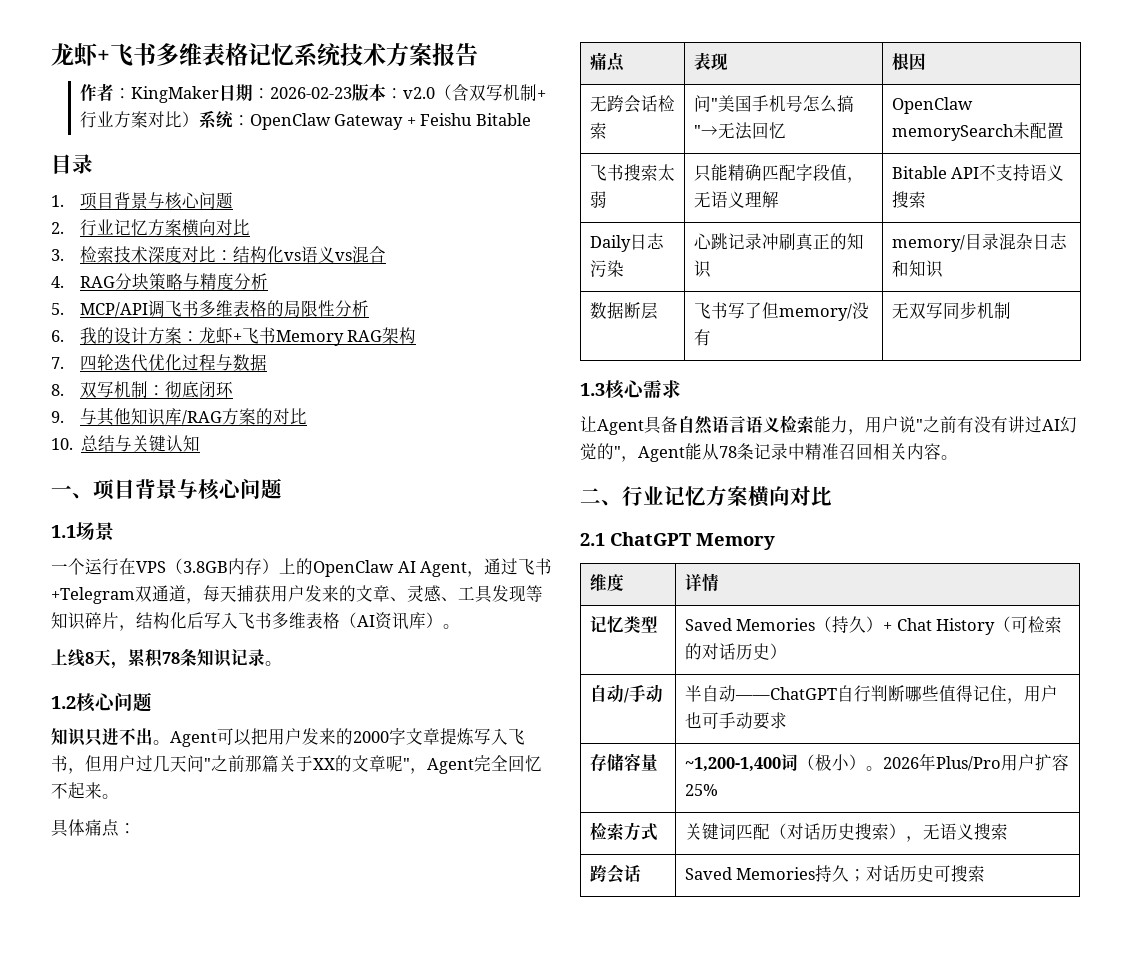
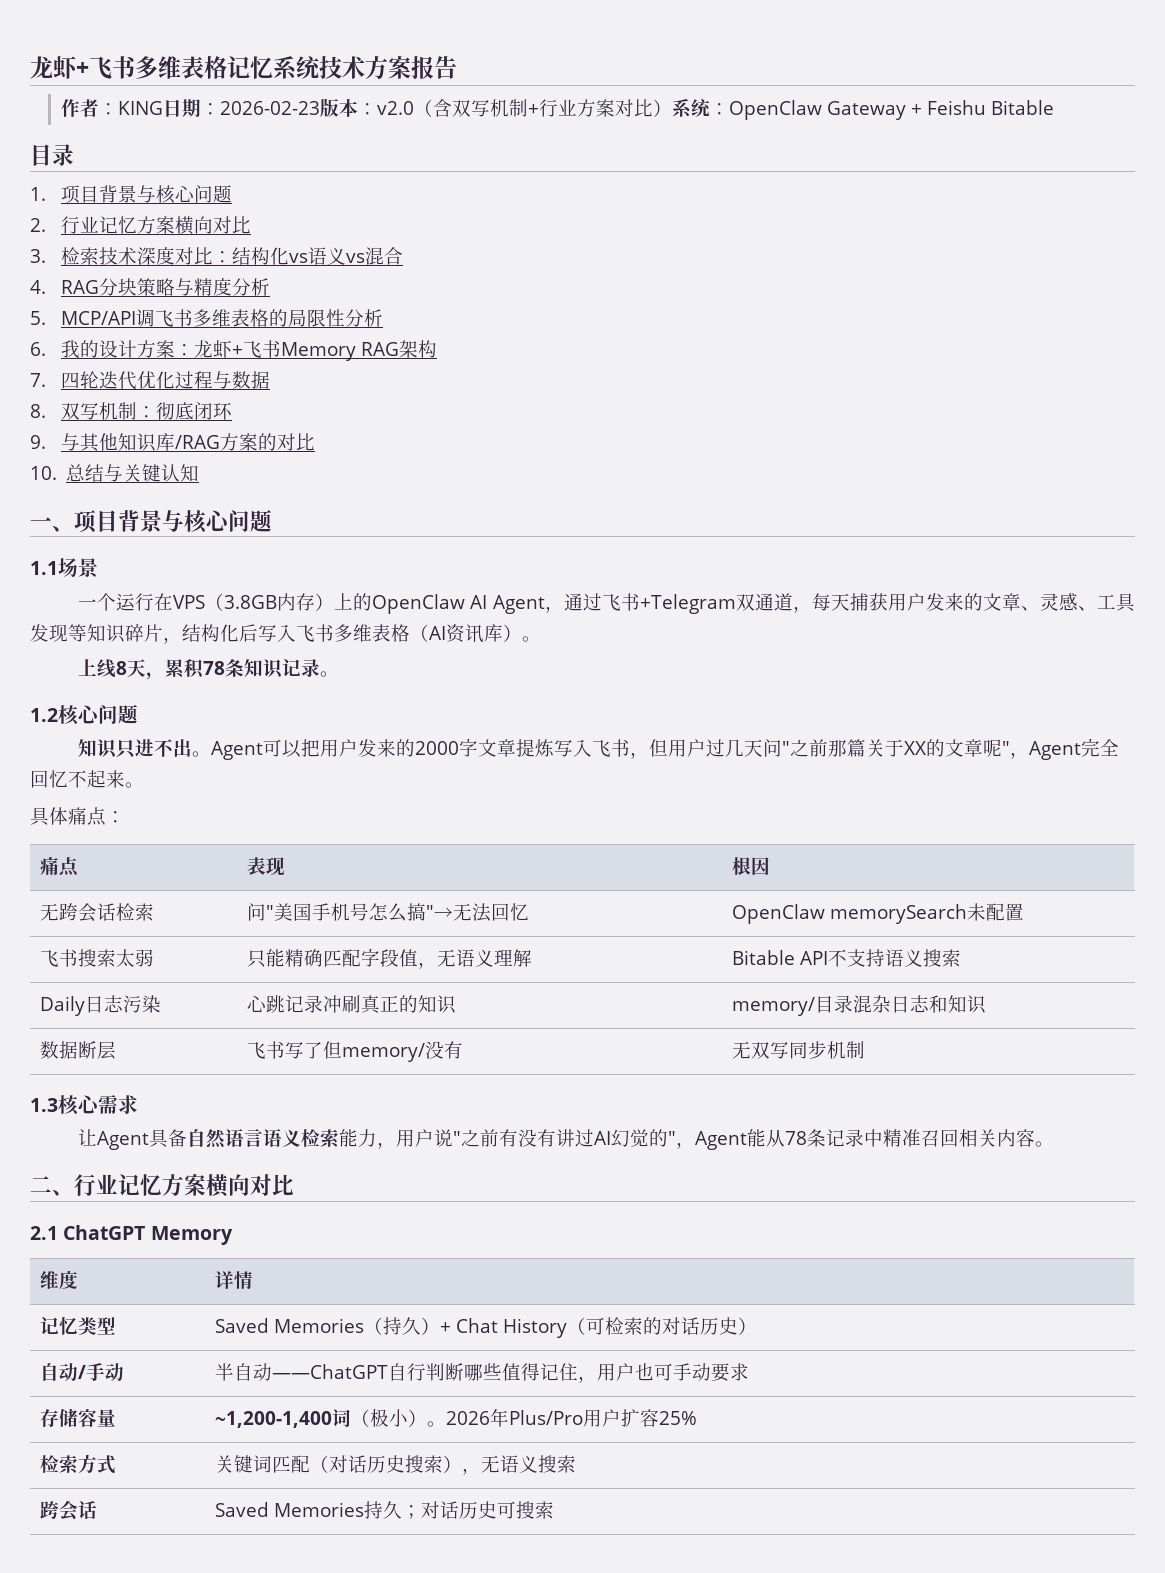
- 作者：KingMaker日期：2026-02-23版本：v2.0（含双写机制+行业方案对比）系统：OpenClaw Gateway + Feishu Bitable
+ 作者：KING日期：2026-02-23版本：v2.0（含双写机制+行业方案对比）系统：OpenClaw Gateway + Feishu Bitable

